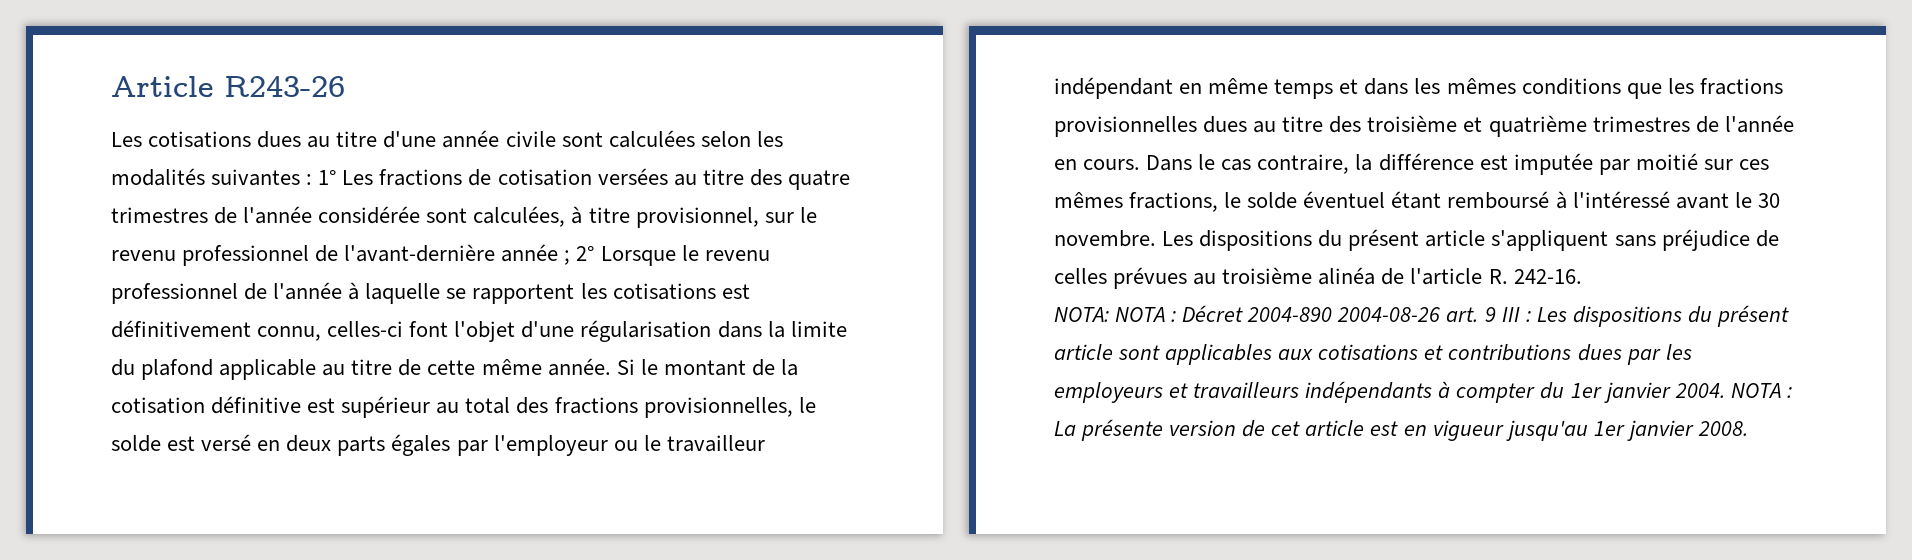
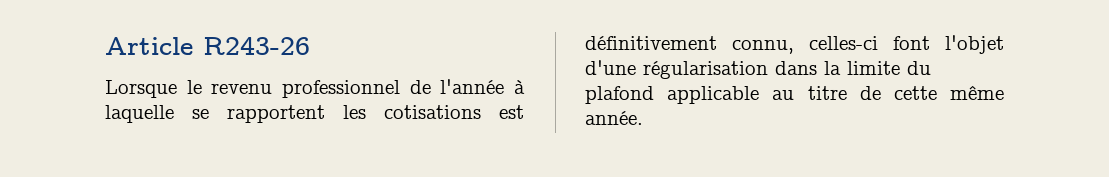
- Les cotisations dues au titre d'une année civile sont calculées selon les modalités suivantes : 1° Les fractions de cotisation versées au titre des quatre trimestres de l'année considérée sont calculées, à titre provisionnel, sur le revenu professionnel de l'avant-dernière année ; 2° Lorsque le revenu professionnel de l'année à laquelle se rapportent les cotisations est définitivement connu, celles-ci font l'objet d'une régularisation dans la limite du plafond applicable au titre de cette même année. Si le montant de la cotisation définitive est supérieur au total des fractions provisionnelles, le solde est versé en deux parts égales par l'employeur ou le travailleur indépendant en même temps et dans les mêmes conditions que les fractions provisionnelles dues au titre des troisième et quatrième trimestres de l'année en cours. Dans le cas contraire, la différence est imputée par moitié sur ces mêmes fractions, le solde éventuel étant remboursé à l'intéressé avant le 30 novembre. Les dispositions du présent article s'appliquent sans préjudice de celles prévues au troisième alinéa de l'article R. 242-16.
- NOTA: NOTA : Décret 2004-890 2004-08-26 art. 9 III : Les dispositions du présent article sont applicables aux cotisations et contributions dues par les employeurs et travailleurs indépendants à compter du 1er janvier 2004. NOTA : La présente version de cet article est en vigueur jusqu'au 1er janvier 2008.
+ Lorsque le revenu professionnel de l'année à laquelle se rapportent les cotisations est définitivement connu, celles-ci font l'objet d'une régularisation dans la limite du plafond applicable au titre de cette même année.

